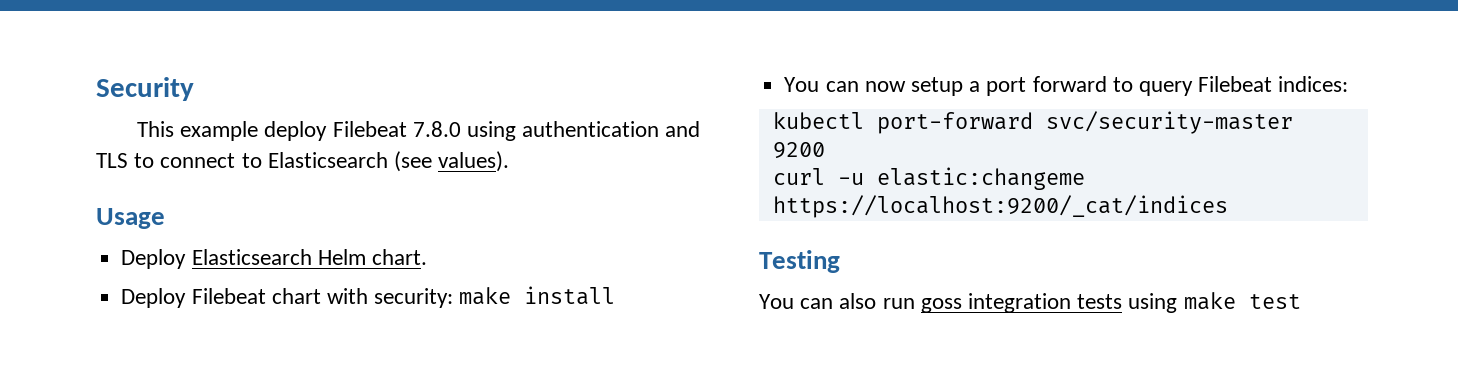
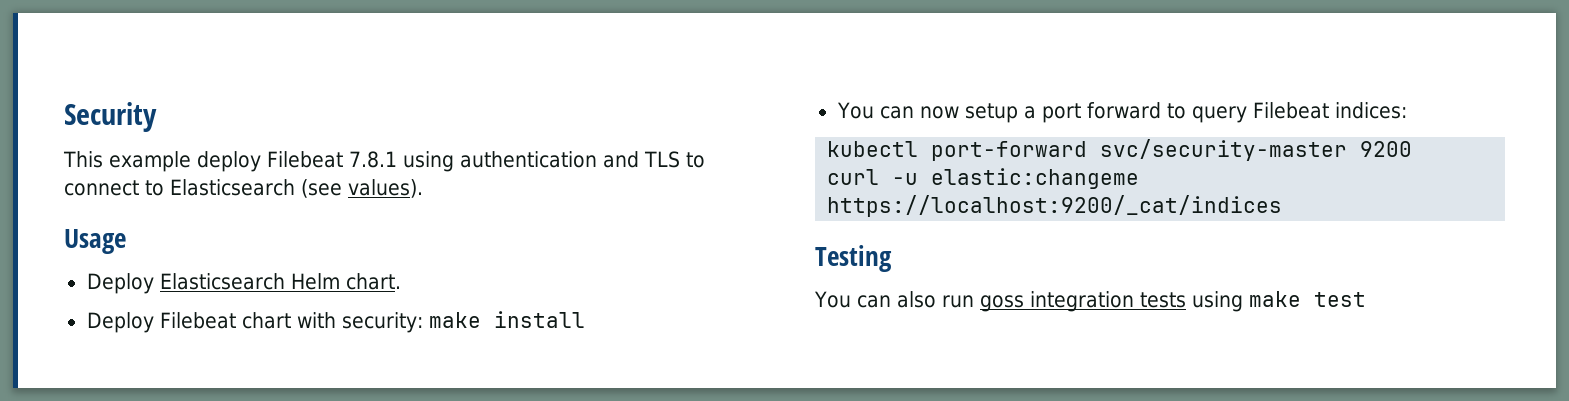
- This example deploy Filebeat 7.8.0 using authentication and TLS to connect to Elasticsearch (see values).
+ This example deploy Filebeat 7.8.1 using authentication and TLS to connect to Elasticsearch (see values).

